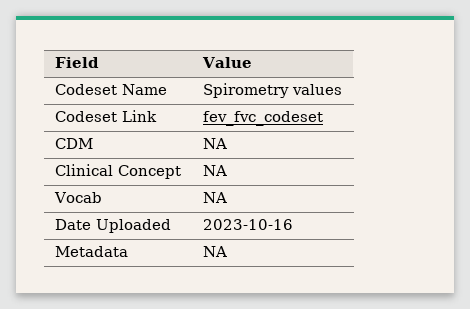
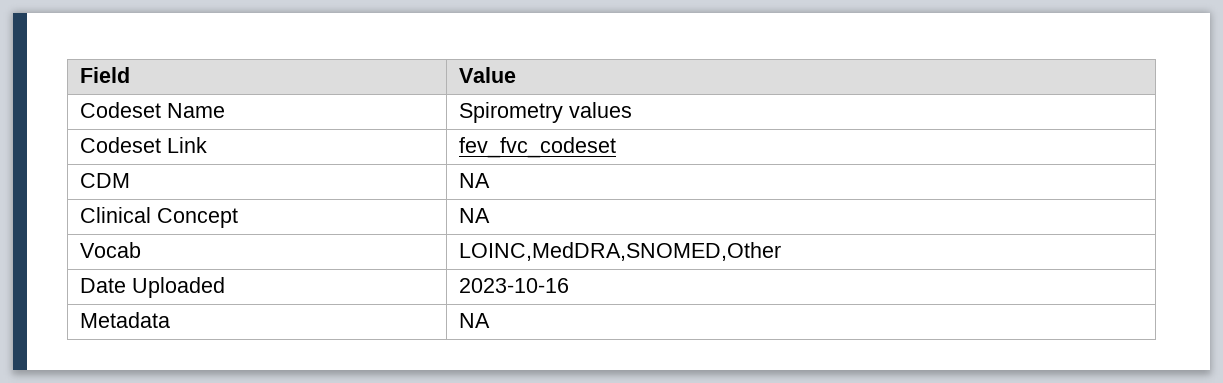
- Vocab | NA
+ Vocab | LOINC,MedDRA,SNOMED,Other

